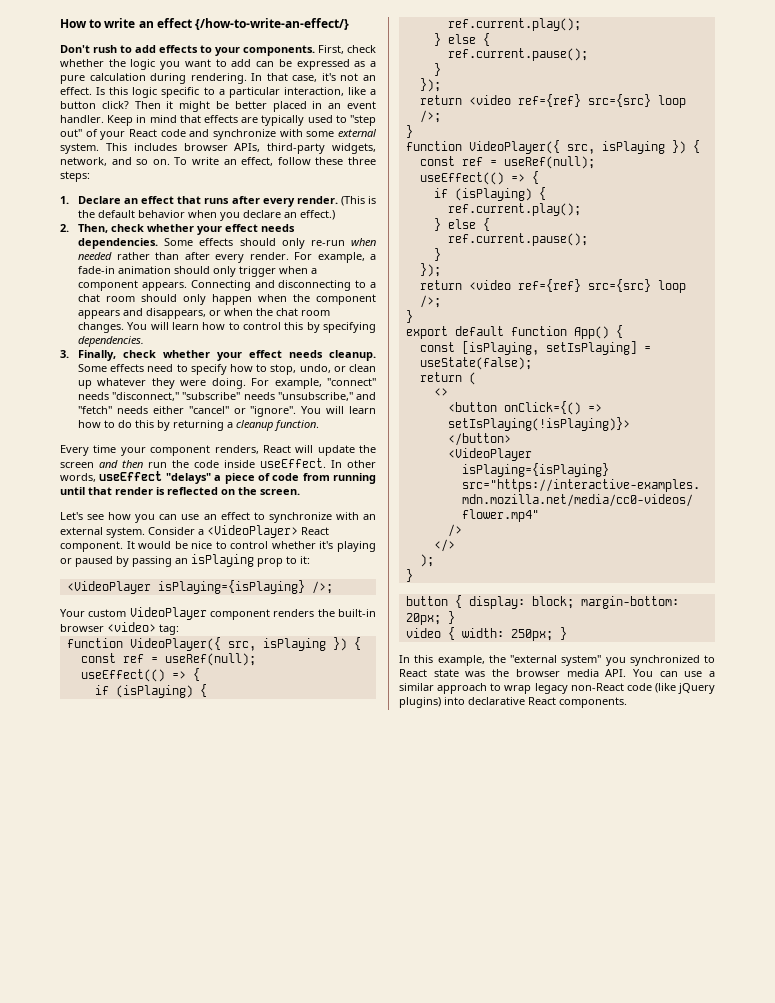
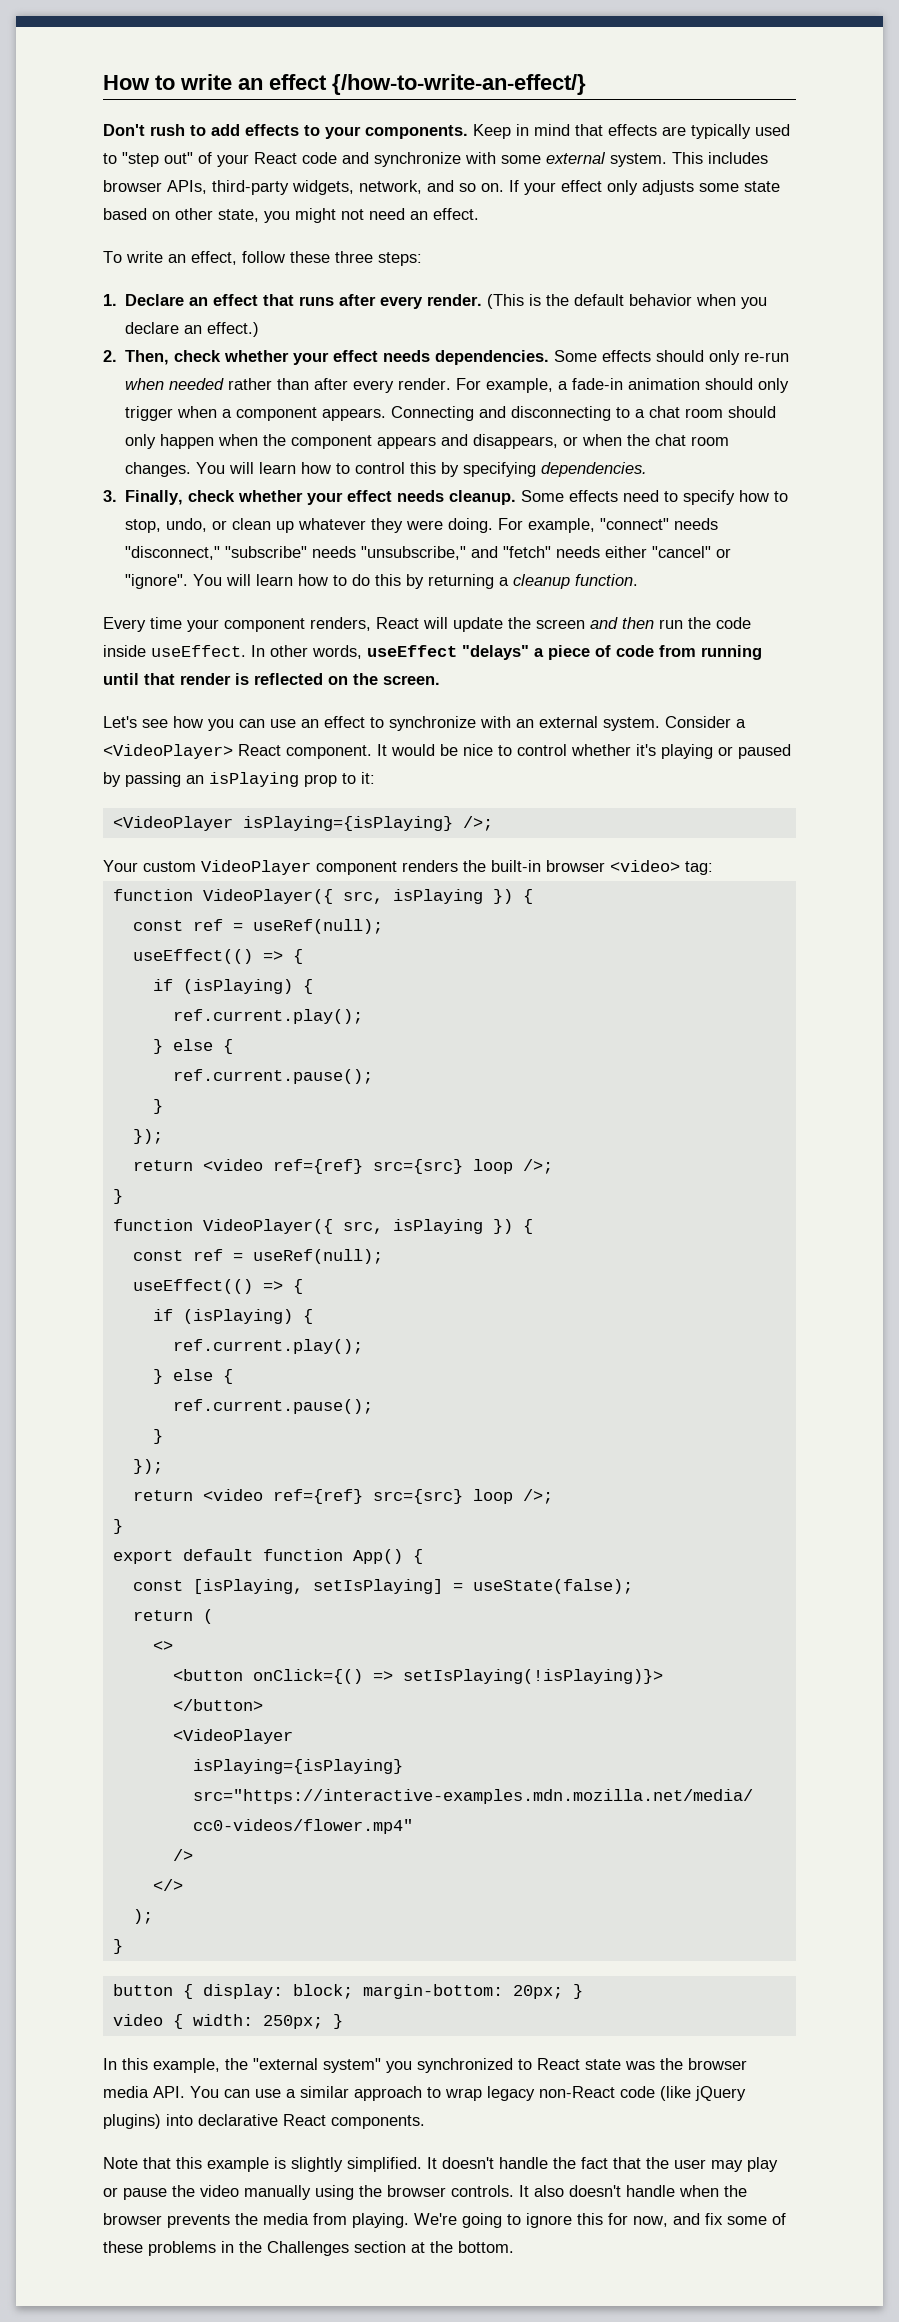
- First, check whether the logic you want to add can be expressed as a pure calculation during rendering. In that case, it's not an effect. Is this logic specific to a particular interaction, like a button click? Then it might be better placed in an event handler.
- This includes browser APIs, third-party widgets, network, and so on. To write an effect, follow these three steps:
+ This includes browser APIs, third-party widgets, network, and so on. If your effect only adjusts some state based on other state, you might not need an effect.
+ To write an effect, follow these three steps:
+ Note that this example is slightly simplified. It doesn't handle the fact that the user may play or pause the video manually using the browser controls. It also doesn't handle when the browser prevents the media from playing. We're going to ignore this for now, and fix some of these problems in the Challenges section at the bottom.

